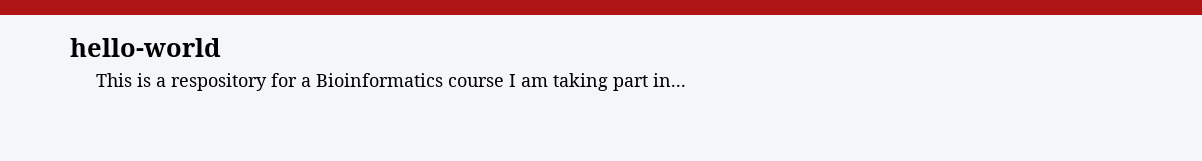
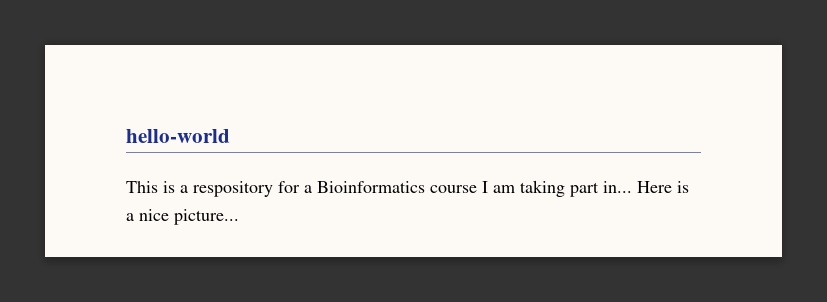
+ Here is a nice picture...

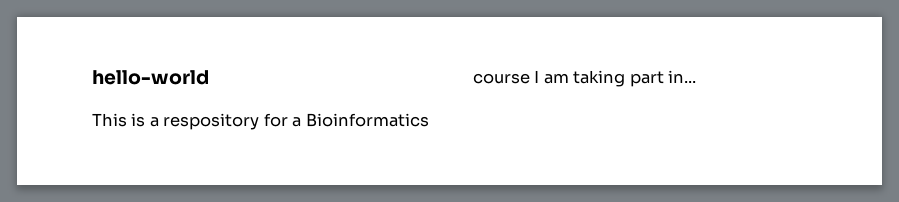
- Here is a nice picture...

